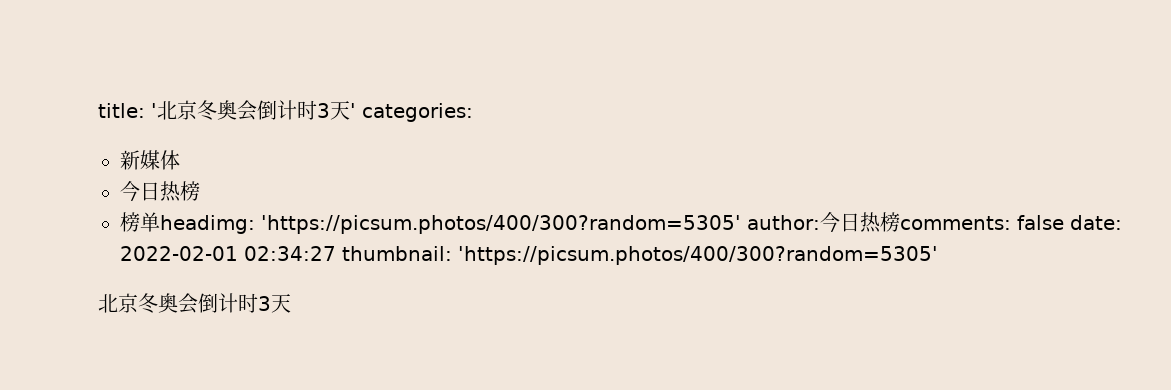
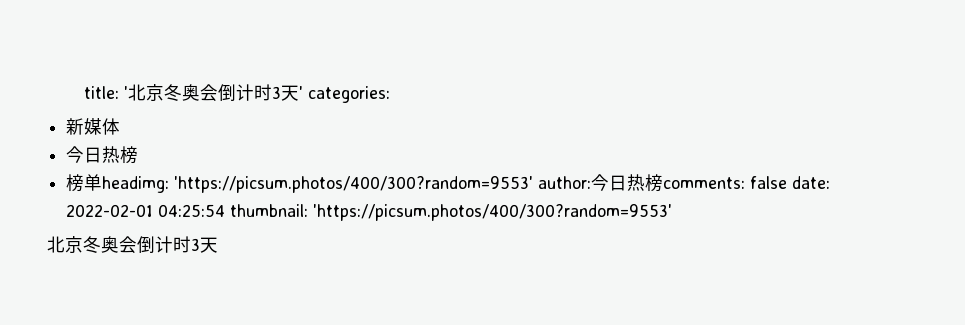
- 榜单headimg: 'https://picsum.photos/400/300?random=5305' author:今日热榜comments: false date: 2022-02-01 02:34:27 thumbnail: 'https://picsum.photos/400/300?random=5305'
+ 榜单headimg: 'https://picsum.photos/400/300?random=9553' author:今日热榜comments: false date: 2022-02-01 04:25:54 thumbnail: 'https://picsum.photos/400/300?random=9553'

